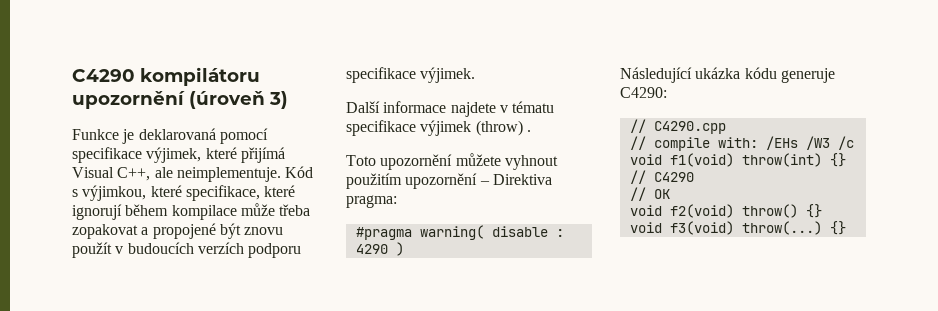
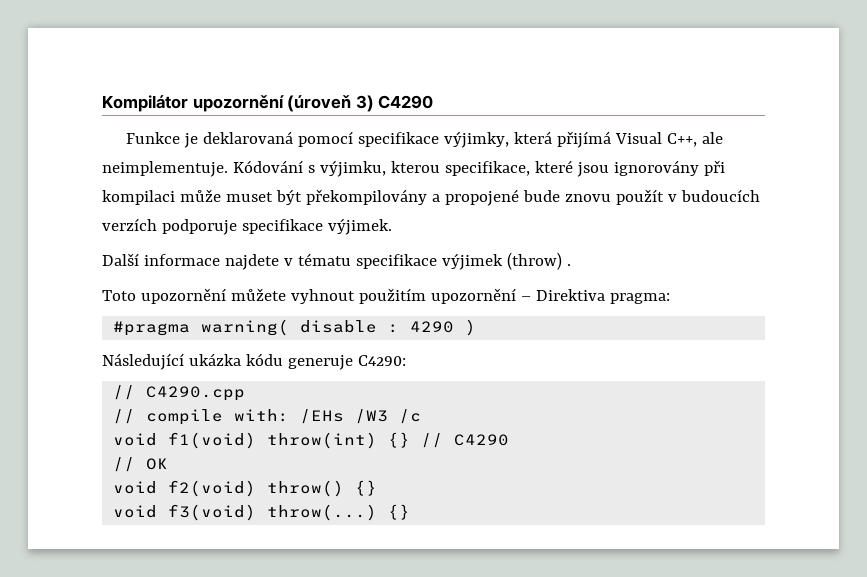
- C4290 kompilátoru upozornění (úroveň 3)
+ Kompilátor upozornění (úroveň 3) C4290
- Funkce je deklarovaná pomocí specifikace výjimek, které přijímá Visual C++, ale neimplementuje.
+ Funkce je deklarovaná pomocí specifikace výjimky, která přijímá Visual C++, ale neimplementuje.
- Kód s výjimkou, které specifikace, které ignorují během kompilace může třeba zopakovat a propojené být znovu použít v budoucích verzích podporu specifikace výjimek.
+ Kódování s výjimku, kterou specifikace, které jsou ignorovány při kompilaci může muset být překompilovány a propojené bude znovu použít v budoucích verzích podporuje specifikace výjimek.

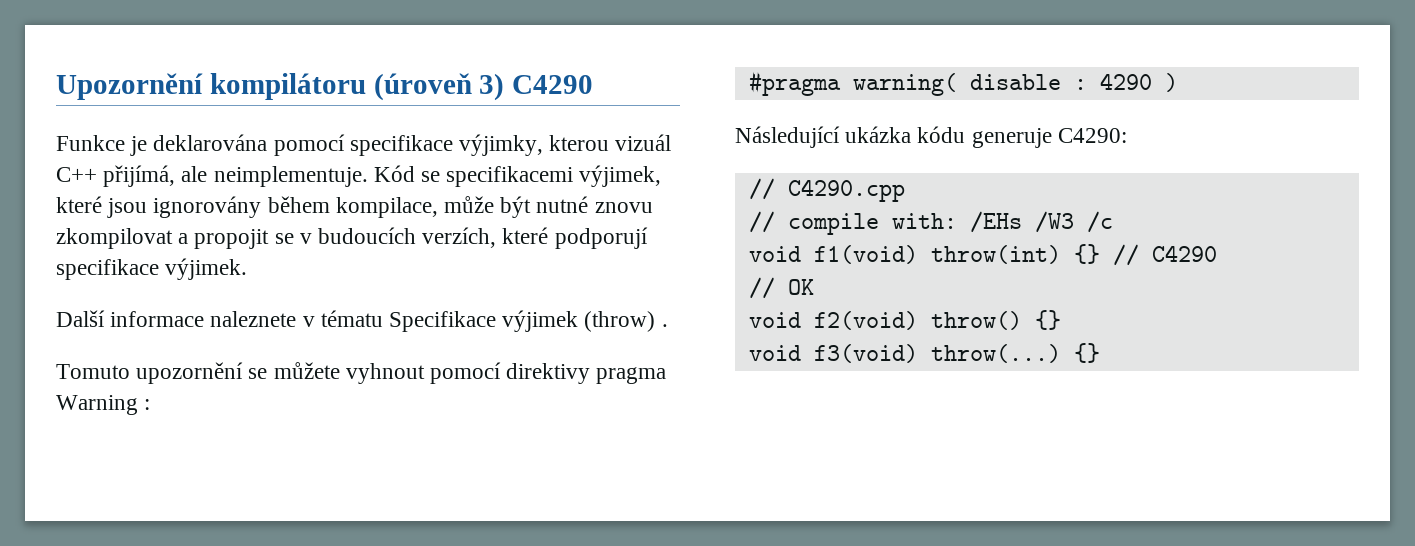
- Kompilátor upozornění (úroveň 3) C4290
+ Upozornění kompilátoru (úroveň 3) C4290
- Funkce je deklarovaná pomocí specifikace výjimky, která přijímá Visual C++, ale neimplementuje. Kódování s výjimku, kterou specifikace, které jsou ignorovány při kompilaci může muset být překompilovány a propojené bude znovu použít v budoucích verzích podporuje specifikace výjimek.
+ Funkce je deklarována pomocí specifikace výjimky, kterou vizuál C++ přijímá, ale neimplementuje. Kód se specifikacemi výjimek, které jsou ignorovány během kompilace, může být nutné znovu zkompilovat a propojit se v budoucích verzích, které podporují specifikace výjimek.
- Další informace najdete v tématu specifikace výjimek (throw) .
+ Další informace naleznete v tématu Specifikace výjimek (throw) .
- Toto upozornění můžete vyhnout použitím upozornění – Direktiva pragma:
+ Tomuto upozornění se můžete vyhnout pomocí direktivy pragma Warning :

